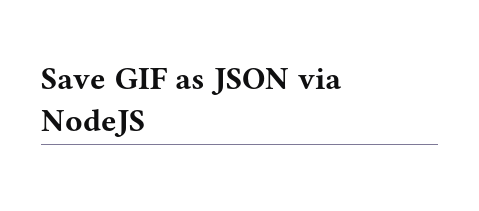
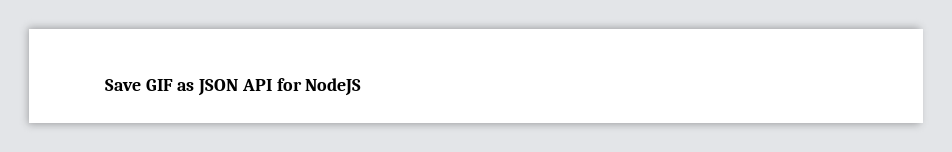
- Save GIF as JSON via NodeJS
+ Save GIF as JSON API for NodeJS

